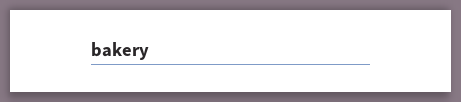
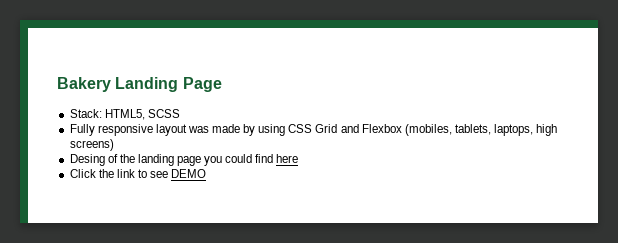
- bakery
+ Bakery Landing Page
+ Stack: HTML5, SCSS
+ Fully responsive layout was made by using CSS Grid and Flexbox (mobiles, tablets, laptops, high screens)
+ Desing of the landing page you could find here
+ Click the link to see DEMO

